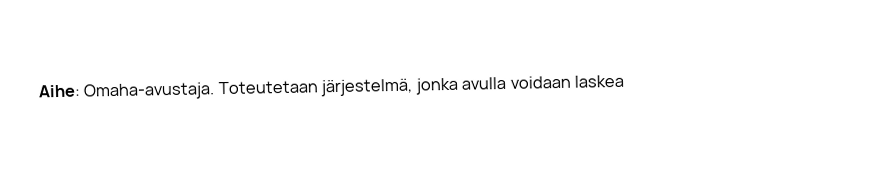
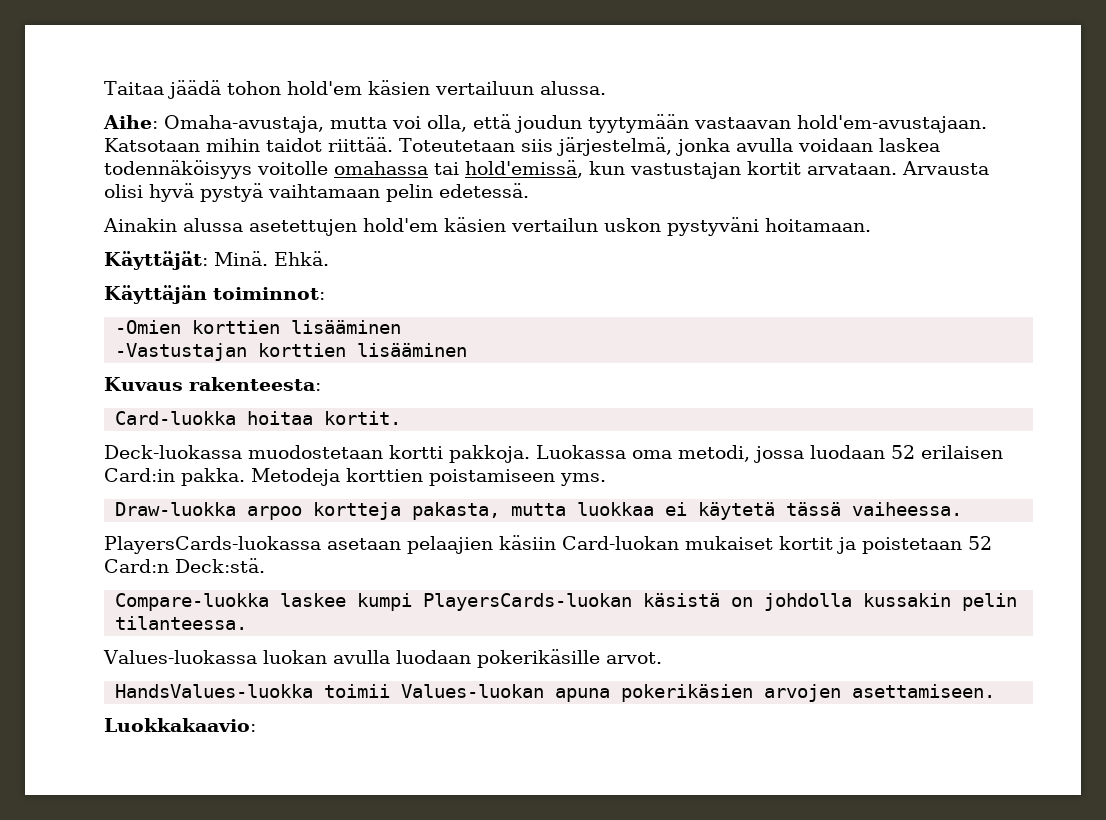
- Aihe: Omaha-avustaja. Toteutetaan järjestelmä, jonka avulla voidaan laskea
+ Taitaa jäädä tohon hold'em käsien vertailuun alussa.
+ Aihe: Omaha-avustaja, mutta voi olla, että joudun tyytymään vastaavan hold'em-avustajaan. Katsotaan mihin taidot riittää. Toteutetaan siis järjestelmä, jonka avulla voidaan laskea todennäköisyys voitolle omahassa tai hold'emissä, kun vastustajan kortit arvataan. Arvausta olisi hyvä pystyä vaihtamaan pelin edetessä.
+ Ainakin alussa asetettujen hold'em käsien vertailun uskon pystyväni hoitamaan.
+ Käyttäjät: Minä. Ehkä.
+ Käyttäjän toiminnot:
+ -Omien korttien lisääminen
+ -Vastustajan korttien lisääminen
+ Kuvaus rakenteesta:
+ Card-luokka hoitaa kortit.
+ Deck-luokassa muodostetaan kortti pakkoja. Luokassa oma metodi, jossa luodaan 52 erilaisen Card:in pakka. Metodeja korttien poistamiseen yms.
+ Draw-luokka arpoo kortteja pakasta, mutta luokkaa ei käytetä tässä vaiheessa.
+ PlayersCards-luokassa asetaan pelaajien käsiin Card-luokan mukaiset kortit ja poistetaan 52 Card:n Deck:stä.
+ Compare-luokka laskee kumpi PlayersCards-luokan käsistä on johdolla kussakin pelin tilanteessa.
+ Values-luokassa luokan avulla luodaan pokerikäsille arvot.
+ HandsValues-luokka toimii Values-luokan apuna pokerikäsien arvojen asettamiseen.
+ Luokkakaavio:

